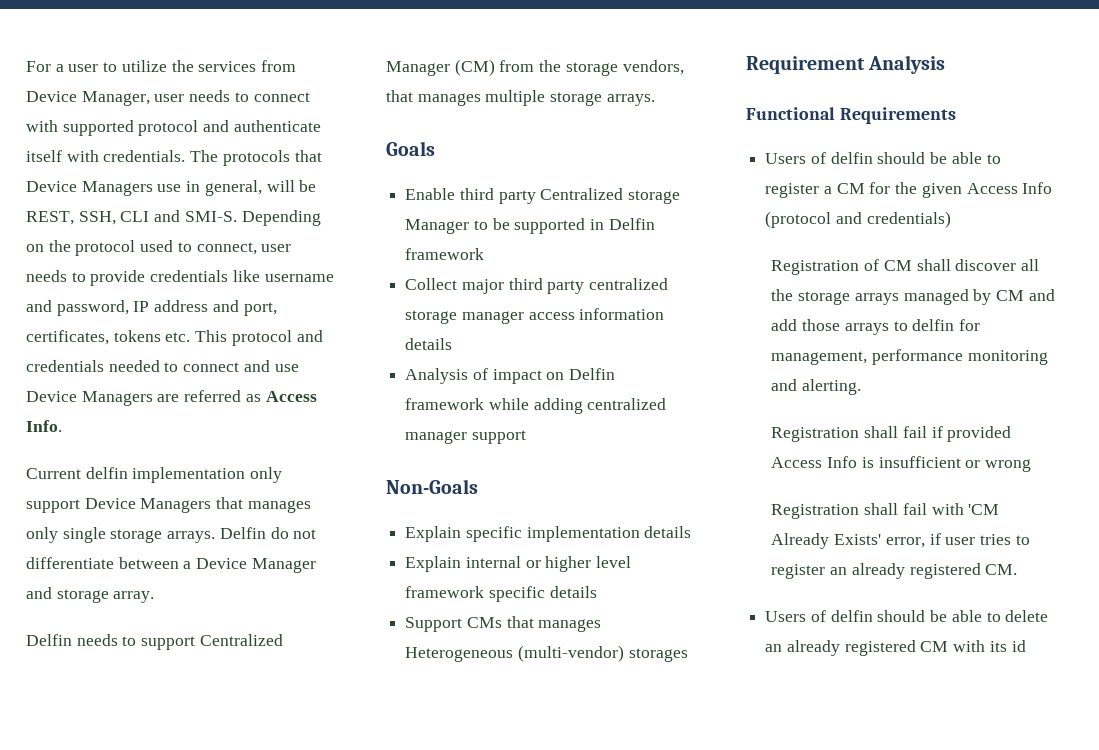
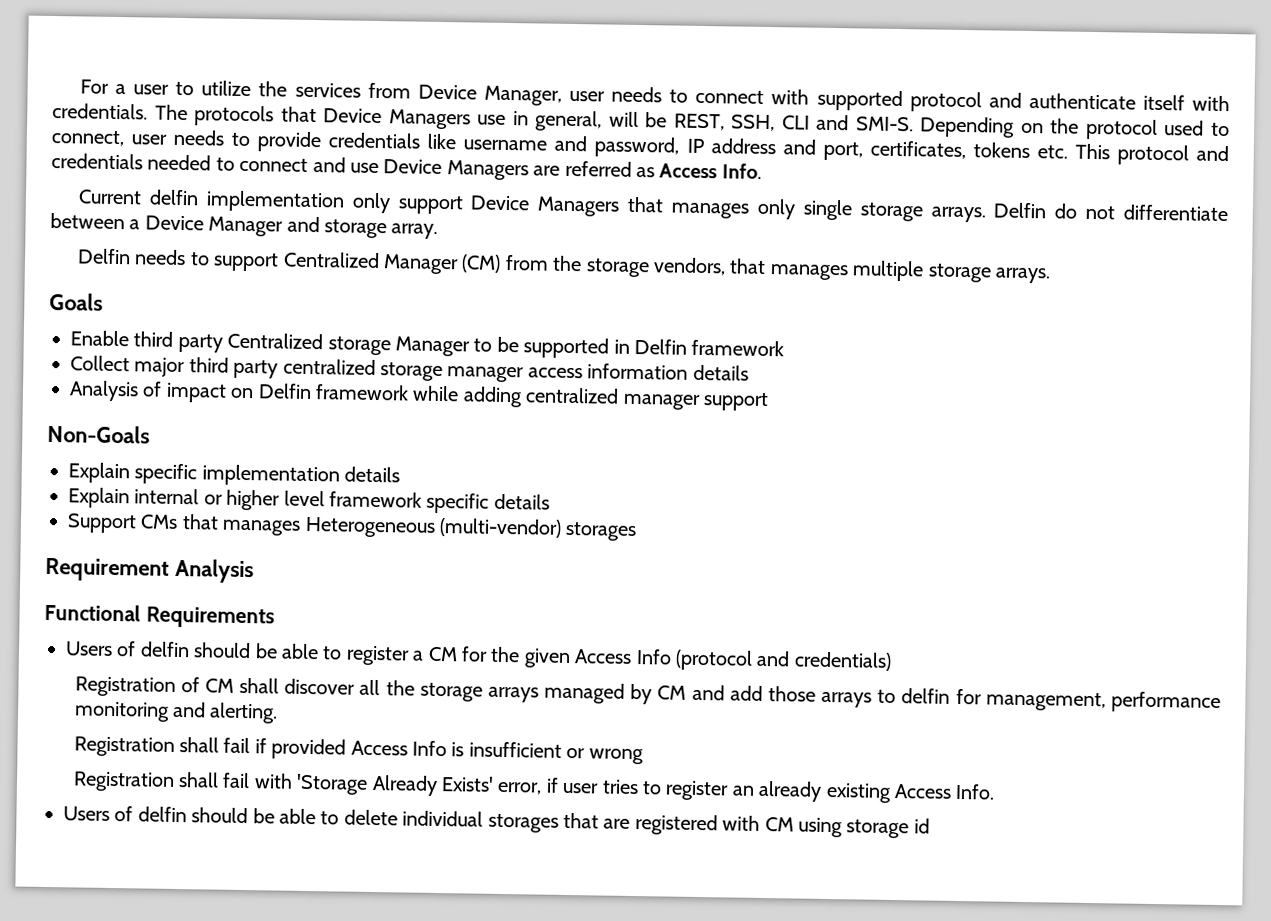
- Registration shall fail with 'CM Already Exists' error, if user tries to register an already registered CM.
+ Registration shall fail with 'Storage Already Exists' error, if user tries to register an already existing Access Info.
- Users of delfin should be able to delete an already registered CM with its id
+ Users of delfin should be able to delete individual storages that are registered with CM using storage id

